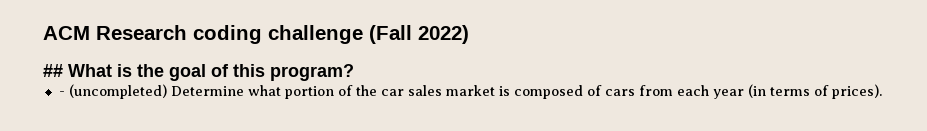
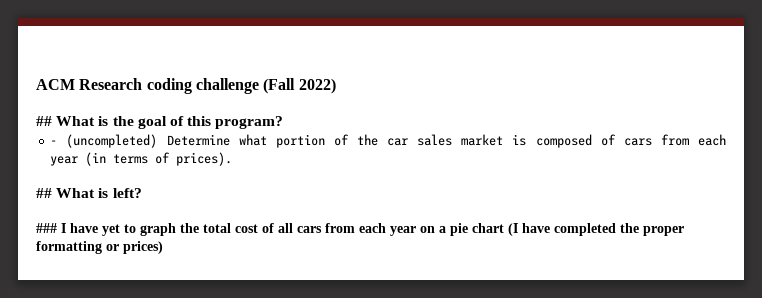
+ ## What is left?
+ ### I have yet to graph the total cost of all cars from each year on a pie chart (I have completed the proper formatting or prices)

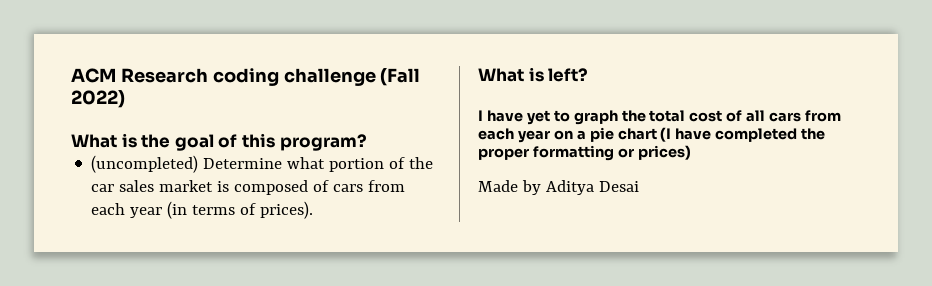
- ## What is the goal of this program?
+ What is the goal of this program?
- - (uncompleted) Determine what portion of the car sales market is composed of cars from each year (in terms of prices).
+ (uncompleted) Determine what portion of the car sales market is composed of cars from each year (in terms of prices).
- ## What is left?
+ What is left?
- ### I have yet to graph the total cost of all cars from each year on a pie chart (I have completed the proper formatting or prices)
+ I have yet to graph the total cost of all cars from each year on a pie chart (I have completed the proper formatting or prices)
+ Made by Aditya Desai

